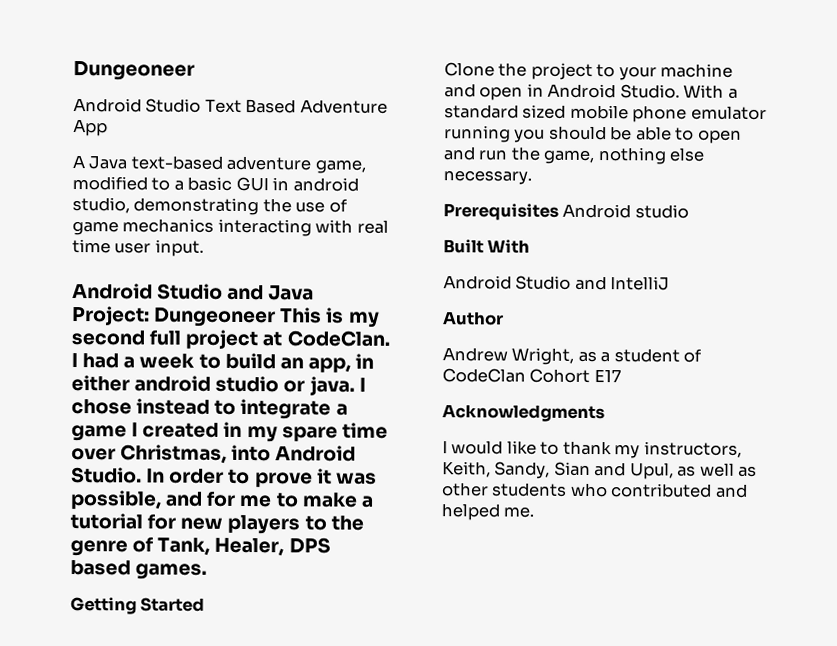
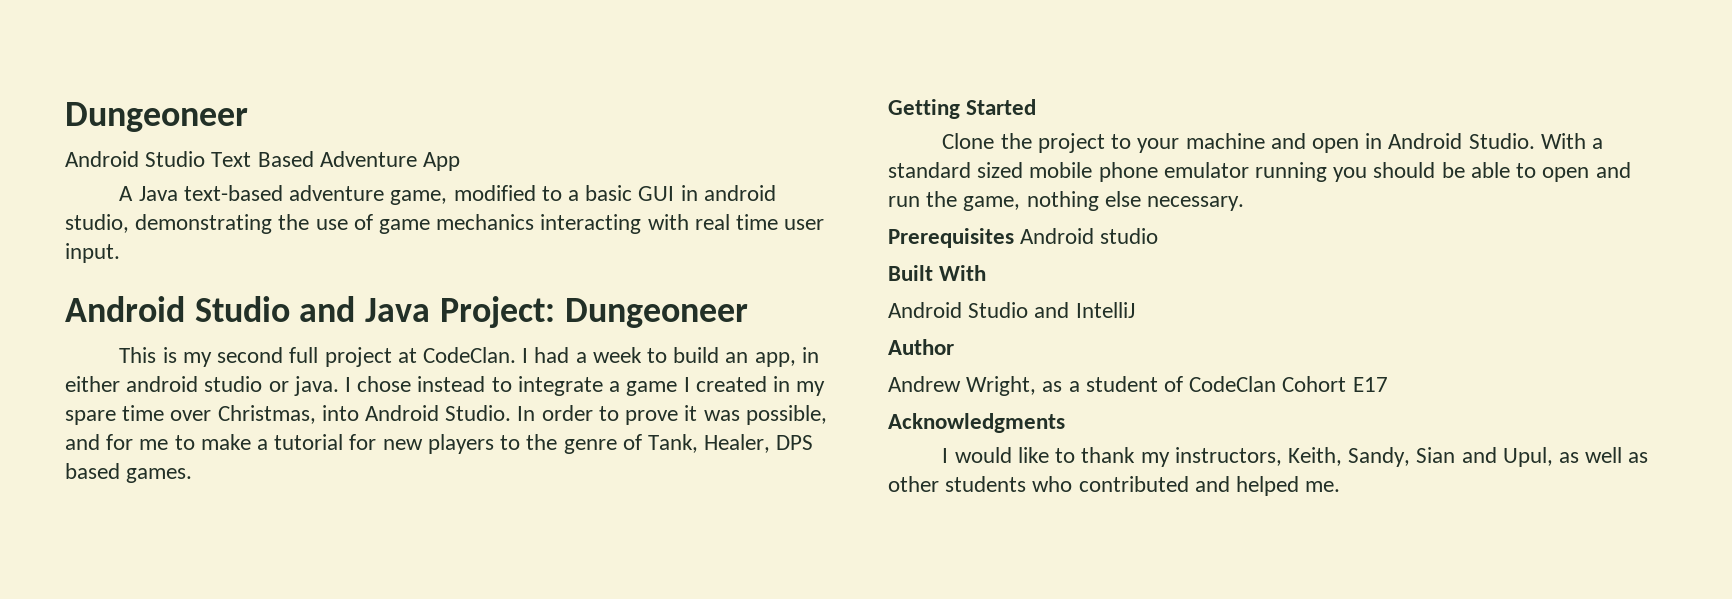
- Android Studio and Java Project: Dungeoneer This is my second full project at CodeClan.
+ Android Studio and Java Project: Dungeoneer
+ This is my second full project at CodeClan.

